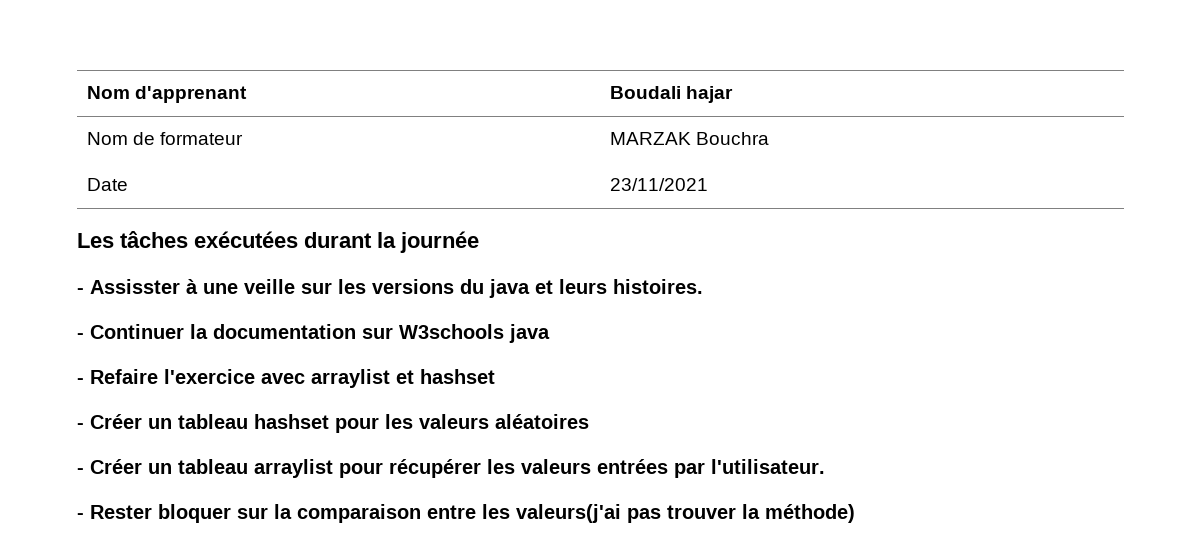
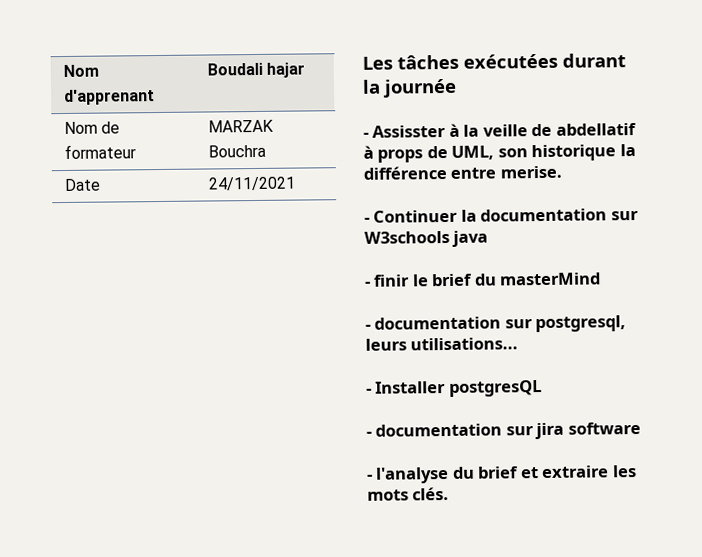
- Date | 23/11/2021
+ Date | 24/11/2021
- - Assisster à une veille sur les versions du java et leurs histoires.
+ - Assisster à la veille de abdellatif à props de UML, son historique la différence entre merise.
- - Refaire l'exercice avec arraylist et hashset
- - Créer un tableau hashset pour les valeurs aléatoires
- - Créer un tableau arraylist pour récupérer les valeurs entrées par l'utilisateur.
- - Rester bloquer sur la comparaison entre les valeurs(j'ai pas trouver la méthode)
+ - finir le brief du masterMind
+ - documentation sur postgresql, leurs utilisations...
+ - Installer postgresQL
+ - documentation sur jira software
+ - l'analyse du brief et extraire les mots clés.

